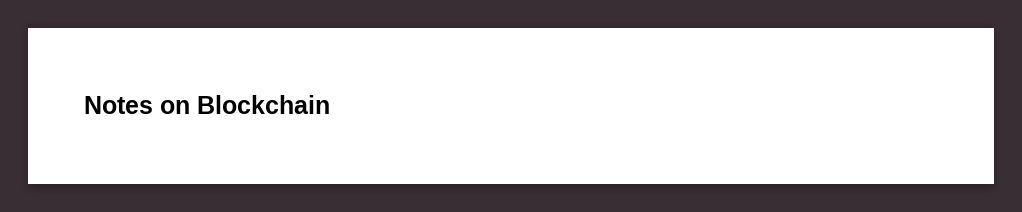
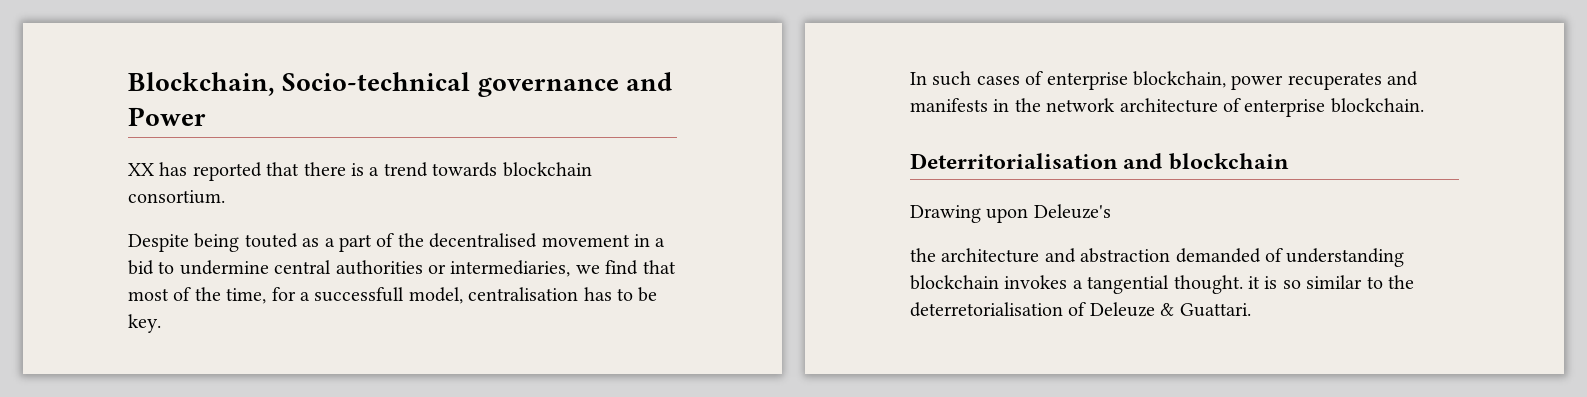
- Notes on Blockchain
+ Blockchain, Socio-technical governance and Power
+ XX has reported that there is a trend towards blockchain consortium.
+ Despite being touted as a part of the decentralised movement in a bid to undermine central authorities or intermediaries, we find that most of the time, for a successfull model, centralisation has to be key.
+ In such cases of enterprise blockchain, power recuperates and manifests in the network architecture of enterprise blockchain.
+ Deterritorialisation and blockchain
+ Drawing upon Deleuze's
+ the architecture and abstraction demanded of understanding blockchain invokes a tangential thought. it is so similar to the deterretorialisation of Deleuze & Guattari.

